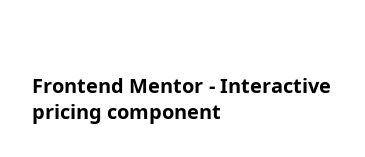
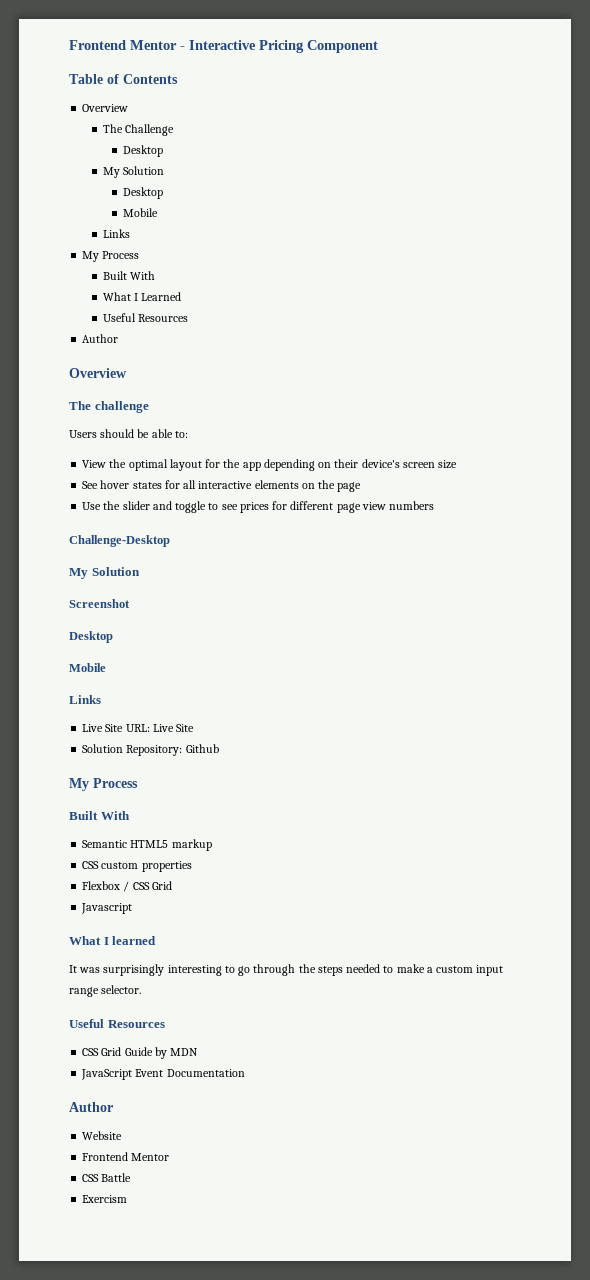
- Frontend Mentor - Interactive pricing component
+ Frontend Mentor - Interactive Pricing Component
+ Table of Contents
+ Overview
+ The Challenge
+ Desktop
+ My Solution
+ Desktop
+ Mobile
+ Links
+ My Process
+ Built With
+ What I Learned
+ Useful Resources
+ Author
+ Overview
+ The challenge
+ Users should be able to:
+ View the optimal layout for the app depending on their device's screen size
+ See hover states for all interactive elements on the page
+ Use the slider and toggle to see prices for different page view numbers
+ Challenge-Desktop
+ My Solution
+ Screenshot
+ Desktop
+ Mobile
+ Links
+ Live Site URL: Live Site
+ Solution Repository: Github
+ My Process
+ Built With
+ Semantic HTML5 markup
+ CSS custom properties
+ Flexbox / CSS Grid
+ Javascript
+ What I learned
+ It was surprisingly interesting to go through the steps needed to make a custom input range selector.
+ Useful Resources
+ CSS Grid Guide by MDN
+ JavaScript Event Documentation
+ Author
+ Website
+ Frontend Mentor
+ CSS Battle
+ Exercism

